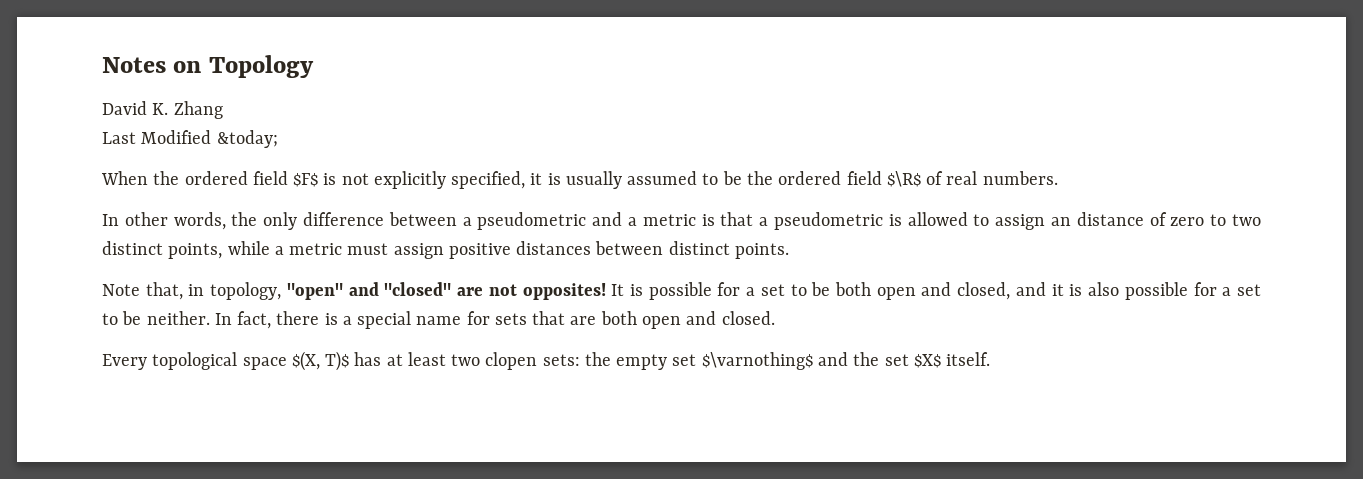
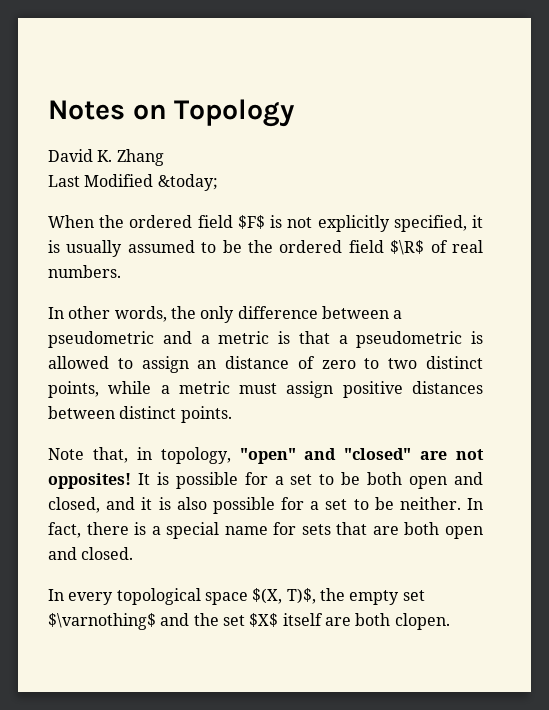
- Every topological space $(X, T)$ has at least two clopen sets: the empty set $\varnothing$ and the set $X$ itself.
+ In every topological space $(X, T)$, the empty set $\varnothing$ and the set $X$ itself are both clopen.

